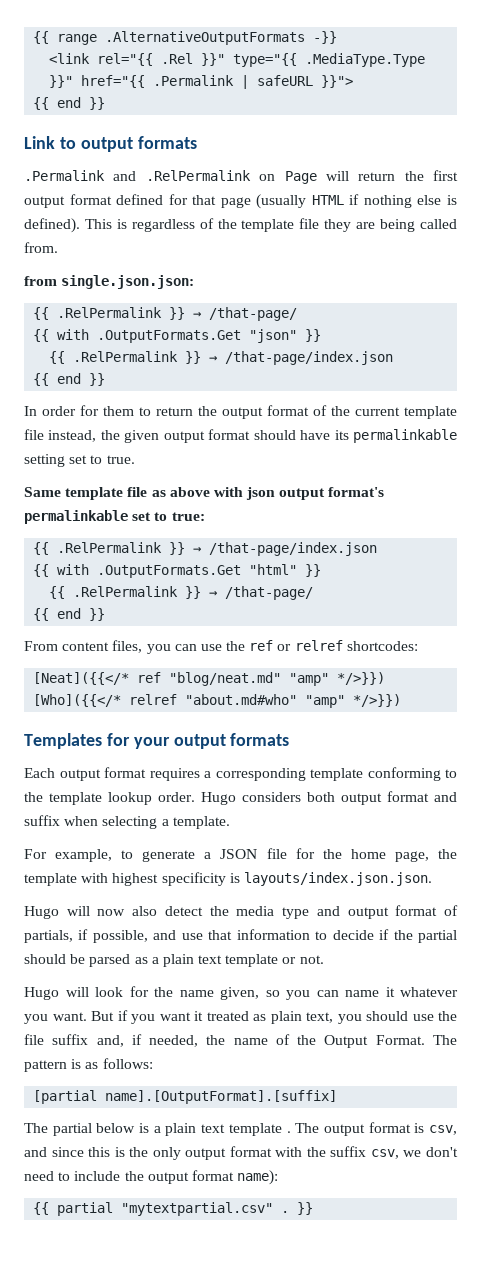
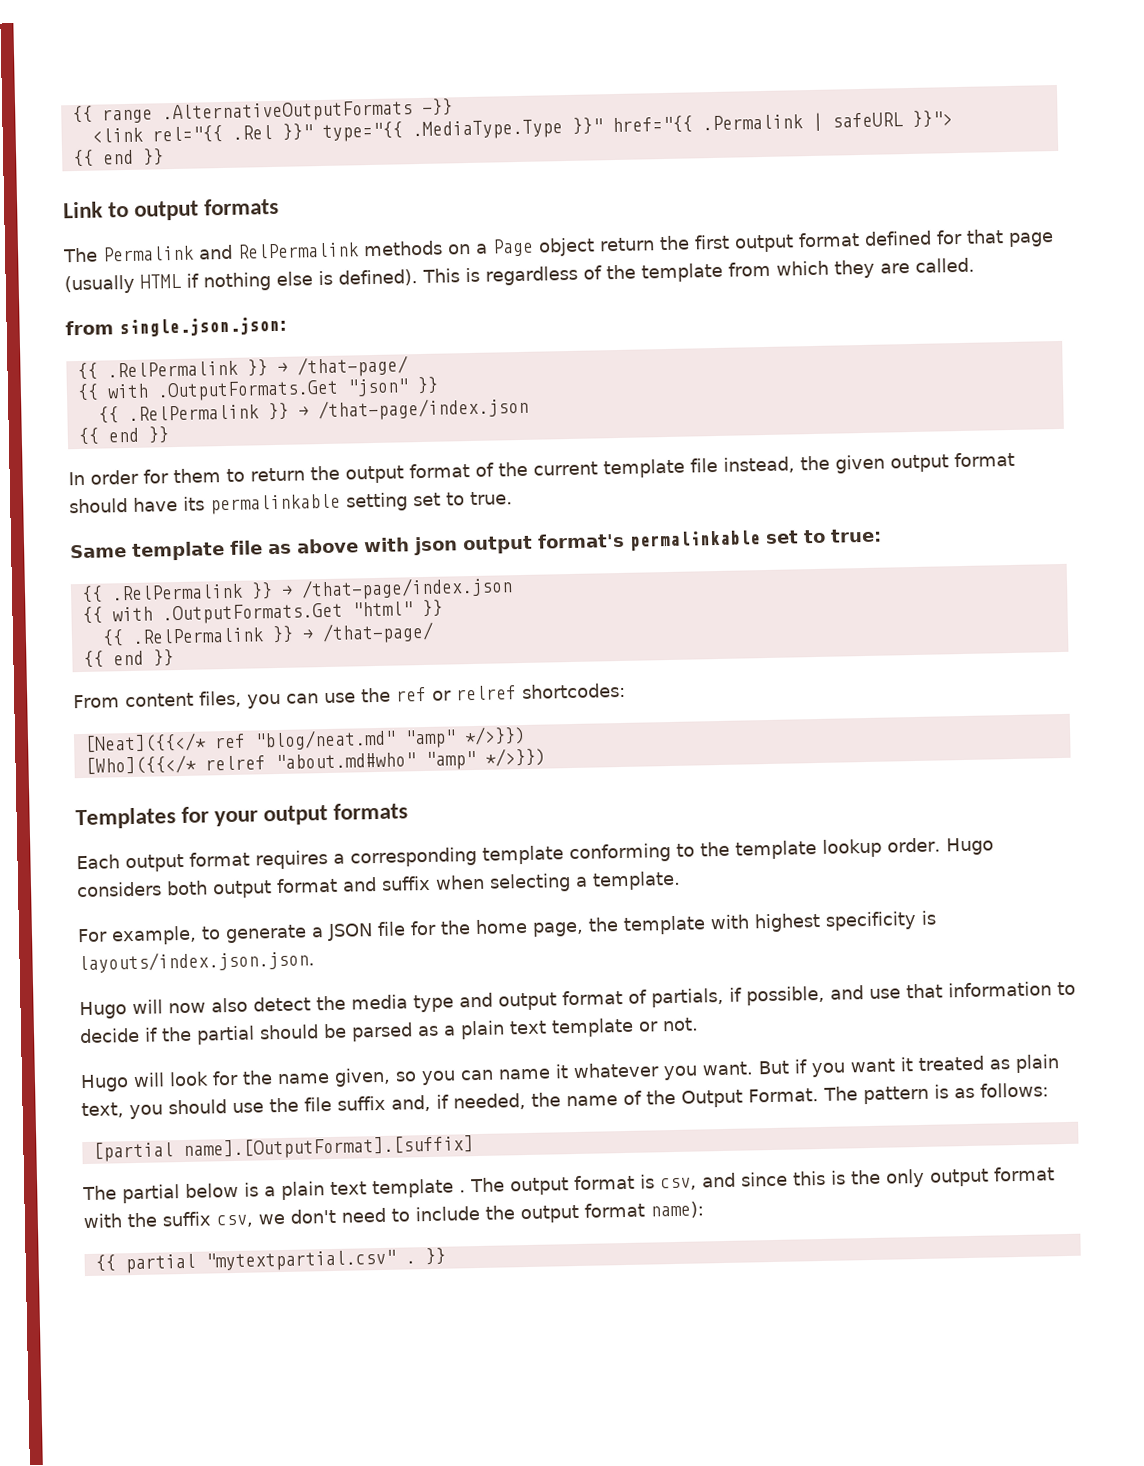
- .Permalink and .RelPermalink on Page will return the first output format defined for that page (usually HTML if nothing else is defined).
+ The Permalink and RelPermalink methods on a Page object return the first output format defined for that page (usually HTML if nothing else is defined).
- This is regardless of the template file they are being called from.
+ This is regardless of the template from which they are called.

